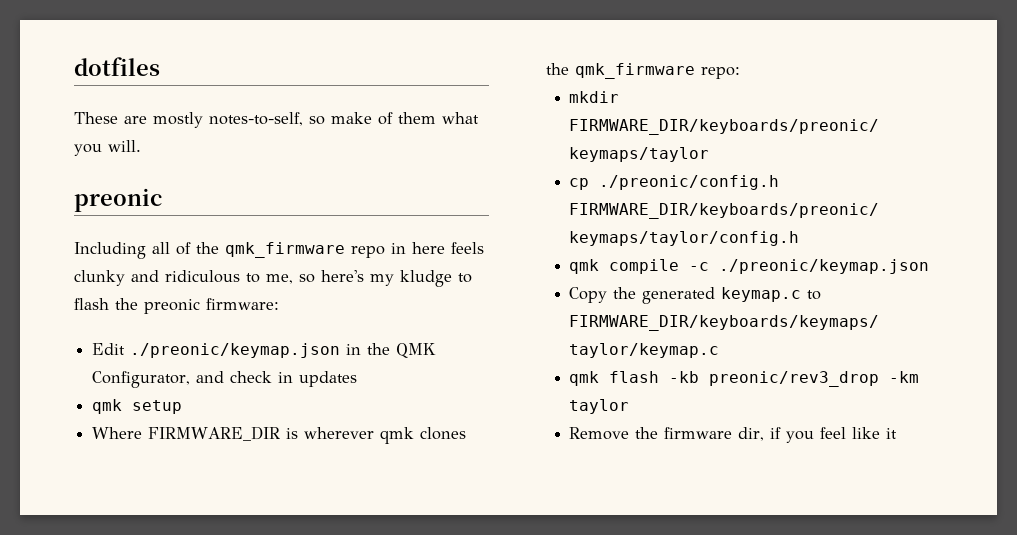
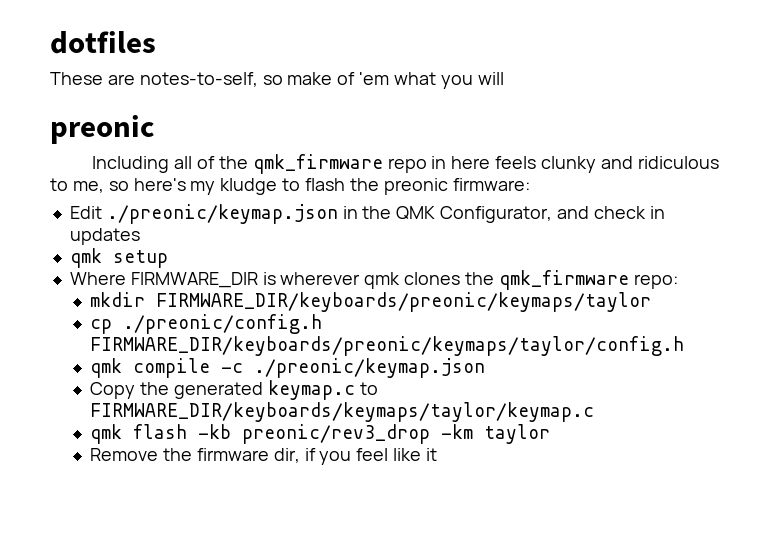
- These are mostly notes-to-self, so make of them what you will.
+ These are notes-to-self, so make of 'em what you will

